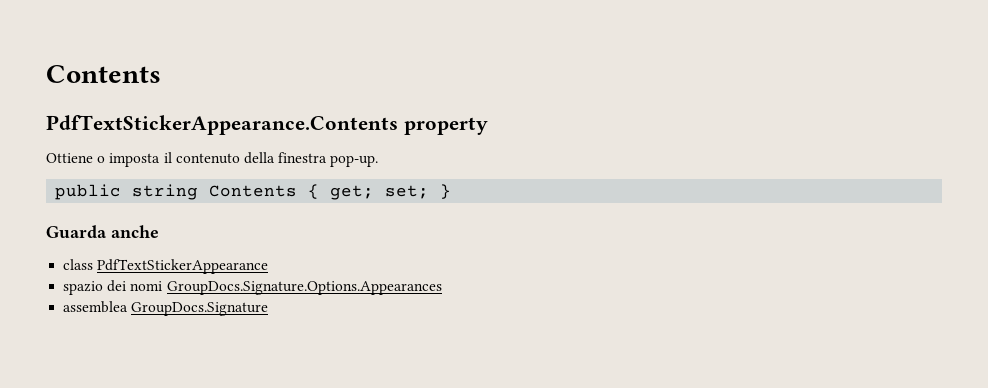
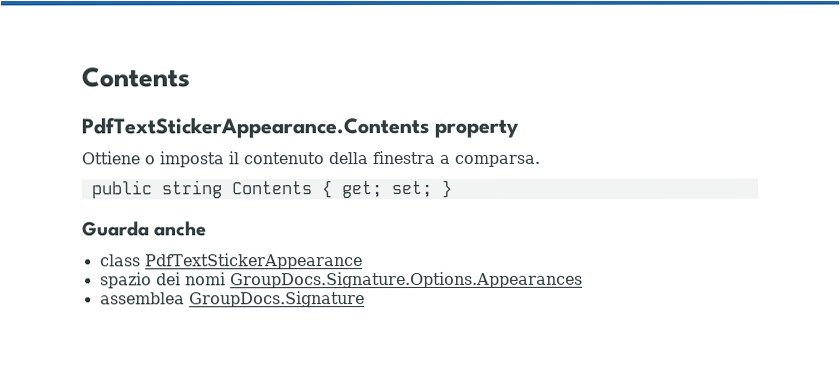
- Ottiene o imposta il contenuto della finestra pop-up.
+ Ottiene o imposta il contenuto della finestra a comparsa.

